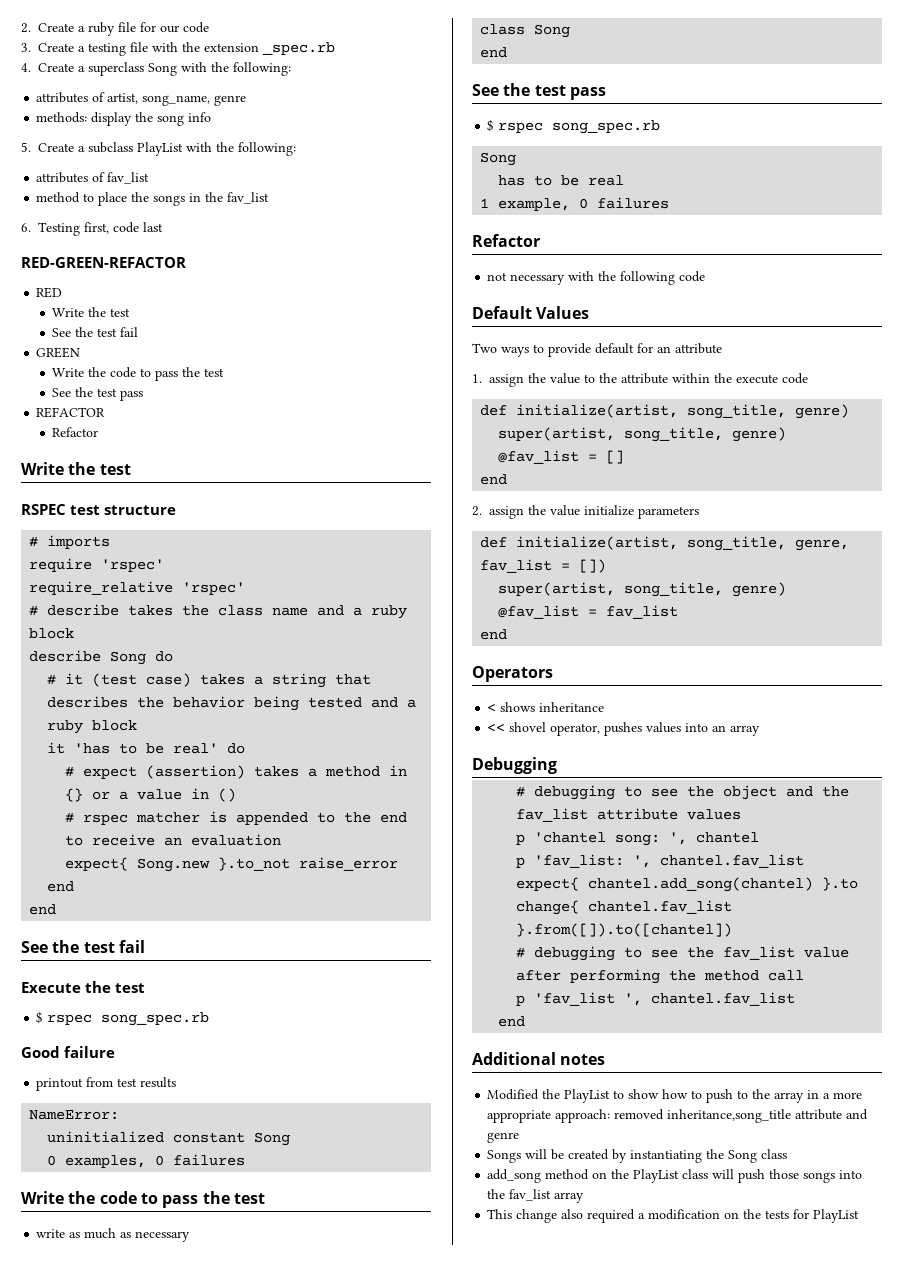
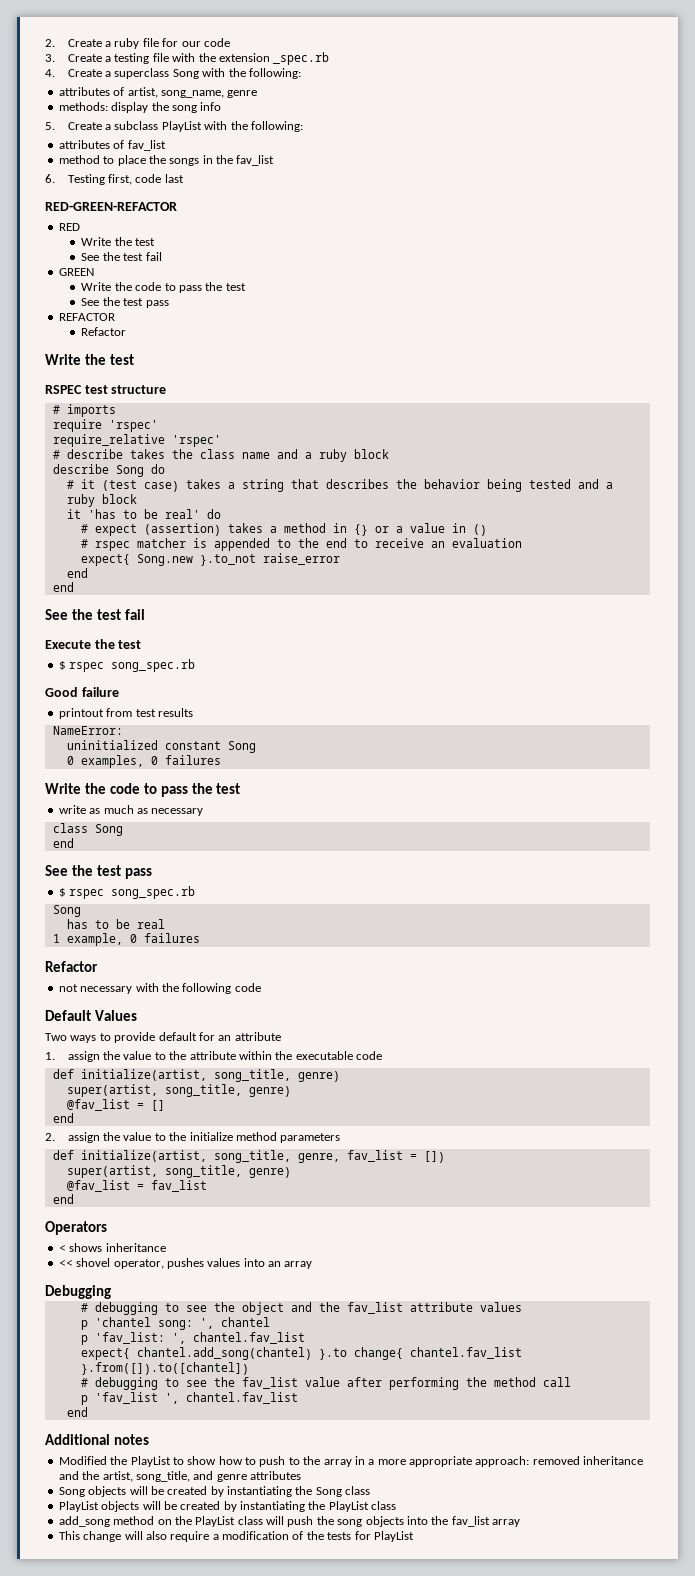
- 1. assign the value to the attribute within the execute code
+ 1. assign the value to the attribute within the executable code
- 2. assign the value initialize parameters
+ 2. assign the value to the initialize method parameters
- Modified the PlayList to show how to push to the array in a more appropriate approach: removed inheritance,song_title attribute and genre
- Songs will be created by instantiating the Song class
+ Modified the PlayList to show how to push to the array in a more appropriate approach: removed inheritance and the artist, song_title, and genre attributes
+ Song objects will be created by instantiating the Song class
+ PlayList objects will be created by instantiating the PlayList class
- add_song method on the PlayList class will push those songs into the fav_list array
+ add_song method on the PlayList class will push the song objects into the fav_list array
- This change also required a modification on the tests for PlayList
+ This change will also require a modification of the tests for PlayList

